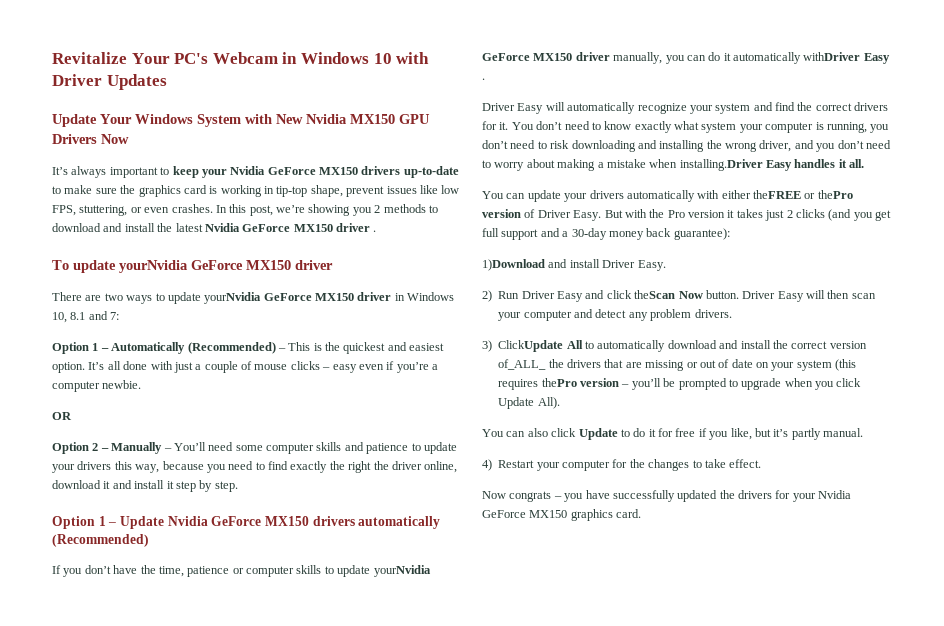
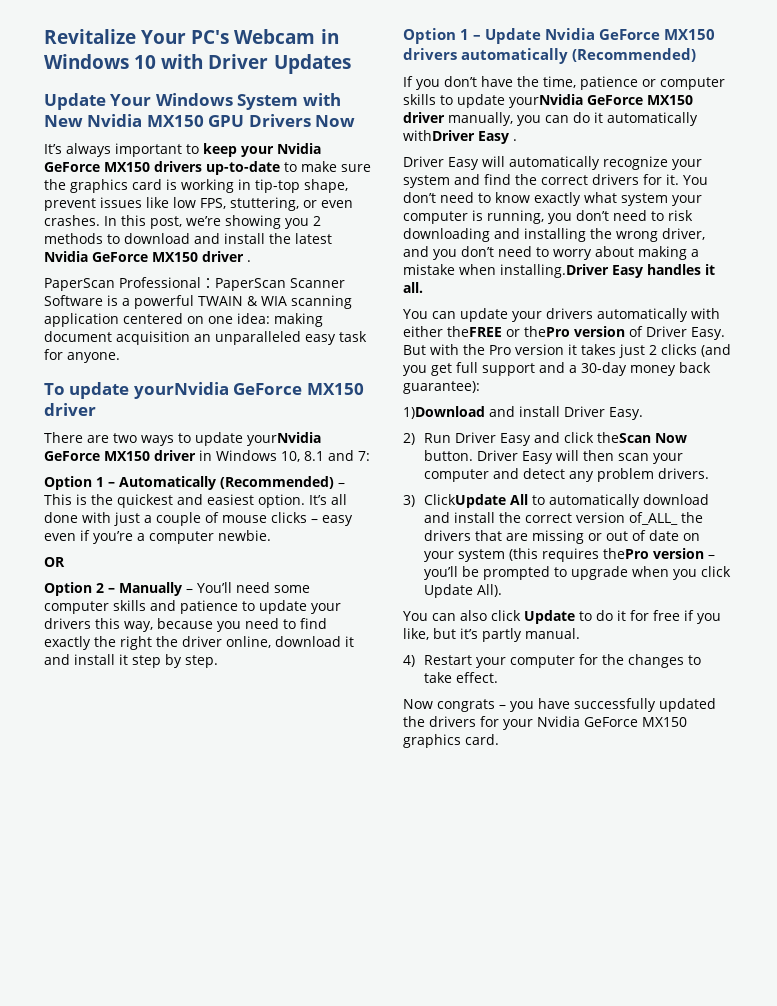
+ PaperScan Professional：PaperScan Scanner Software is a powerful TWAIN & WIA scanning application centered on one idea: making document acquisition an unparalleled easy task for anyone.

